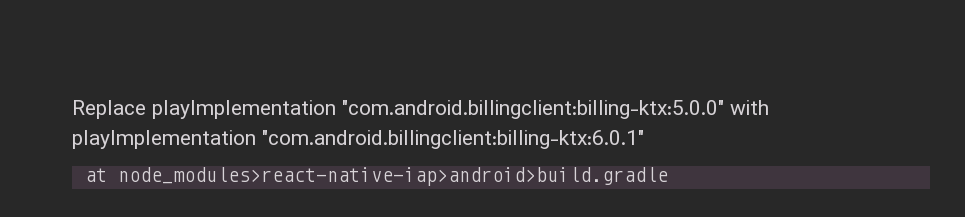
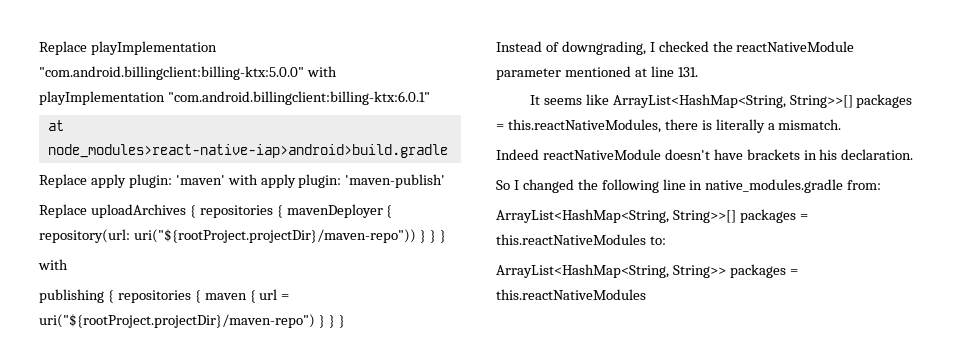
+ Replace apply plugin: 'maven' with apply plugin: 'maven-publish'
+ Replace uploadArchives { repositories { mavenDeployer { repository(url: uri("${rootProject.projectDir}/maven-repo")) } } }
+ with
+ publishing { repositories { maven { url = uri("${rootProject.projectDir}/maven-repo") } } }
+ Instead of downgrading, I checked the reactNativeModule parameter mentioned at line 131.
+ It seems like ArrayList<HashMap<String, String>>[] packages = this.reactNativeModules, there is literally a mismatch.
+ Indeed reactNativeModule doesn't have brackets in his declaration.
+ So I changed the following line in native_modules.gradle from:
+ ArrayList<HashMap<String, String>>[] packages = this.reactNativeModules to:
+ ArrayList<HashMap<String, String>> packages = this.reactNativeModules

